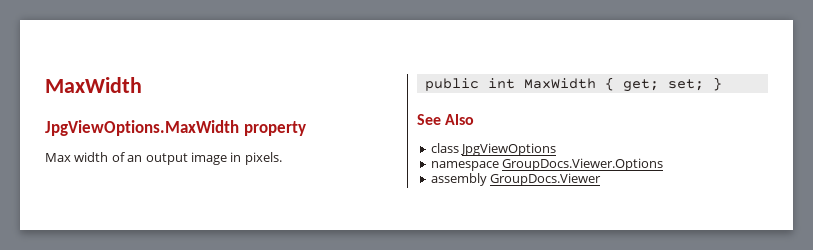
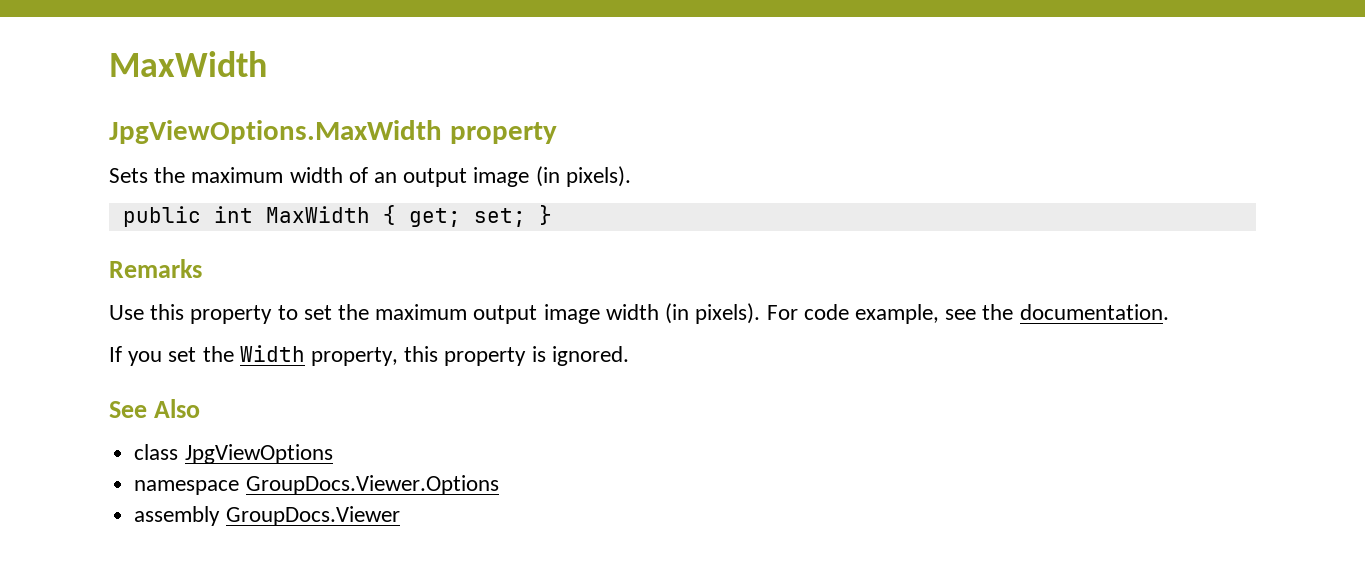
- Max width of an output image in pixels.
+ Sets the maximum width of an output image (in pixels).
+ Remarks
+ Use this property to set the maximum output image width (in pixels). For code example, see the documentation.
+ If you set the Width property, this property is ignored.

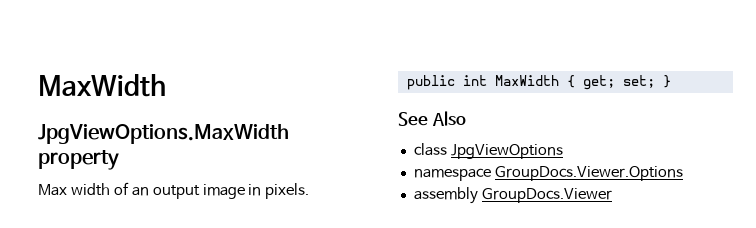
- Sets the maximum width of an output image (in pixels).
+ Max width of an output image in pixels.
- Remarks
- Use this property to set the maximum output image width (in pixels). For code example, see the documentation.
- If you set the Width property, this property is ignored.

